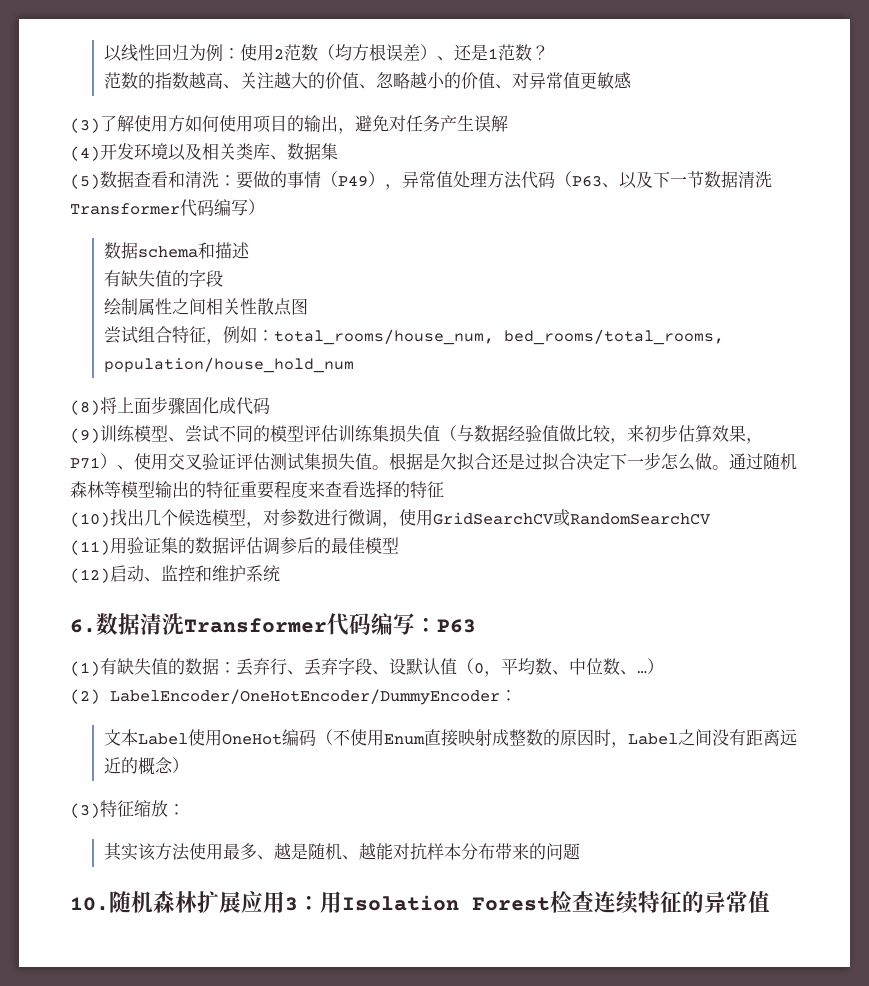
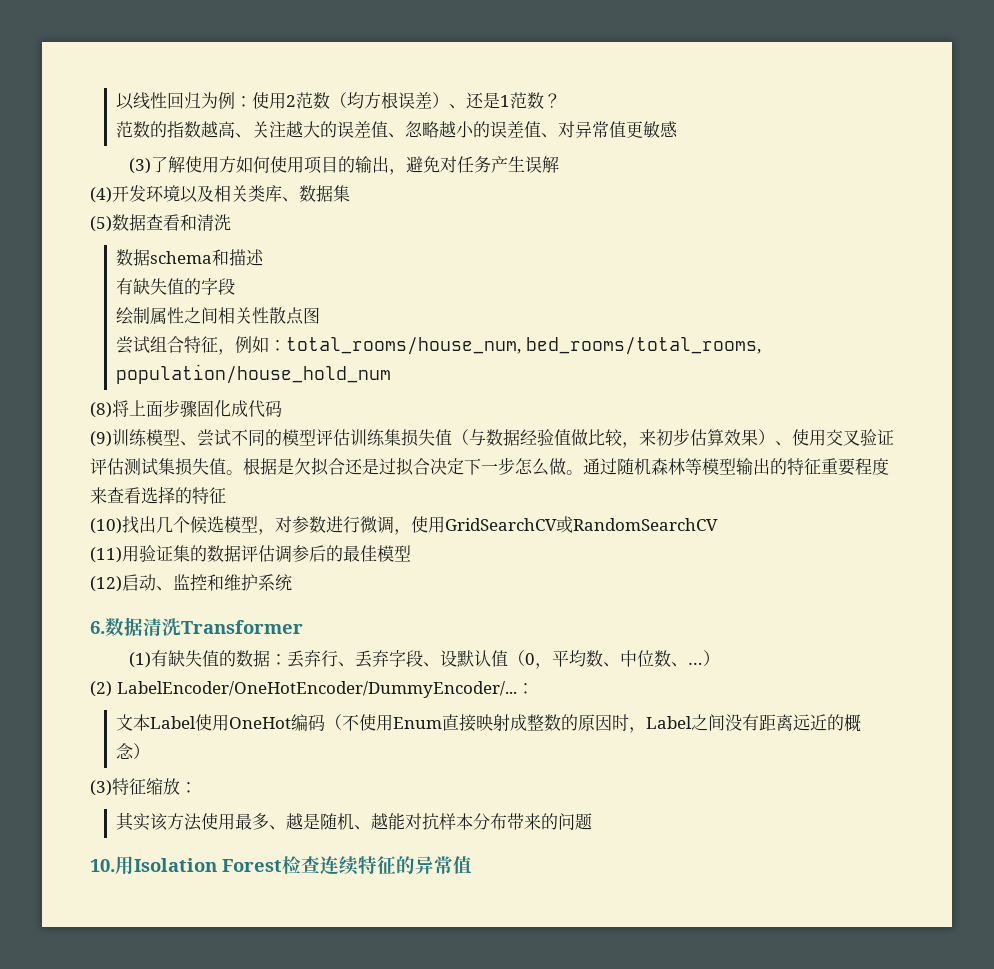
- 范数的指数越高、关注越大的价值、忽略越小的价值、对异常值更敏感
+ 范数的指数越高、关注越大的误差值、忽略越小的误差值、对异常值更敏感
- (5)数据查看和清洗：要做的事情（P49），异常值处理方法代码（P63、以及下一节数据清洗Transformer代码编写）
+ (5)数据查看和清洗
- (9)训练模型、尝试不同的模型评估训练集损失值（与数据经验值做比较，来初步估算效果，P71）、使用交叉验证评估测试集损失值。
+ (9)训练模型、尝试不同的模型评估训练集损失值（与数据经验值做比较，来初步估算效果）、使用交叉验证评估测试集损失值。
- 6.数据清洗Transformer代码编写：P63
+ 6.数据清洗Transformer
- (2) LabelEncoder/OneHotEncoder/DummyEncoder：
+ (2) LabelEncoder/OneHotEncoder/DummyEncoder/...：
- 10.随机森林扩展应用3：用Isolation Forest检查连续特征的异常值
+ 10.用Isolation Forest检查连续特征的异常值

